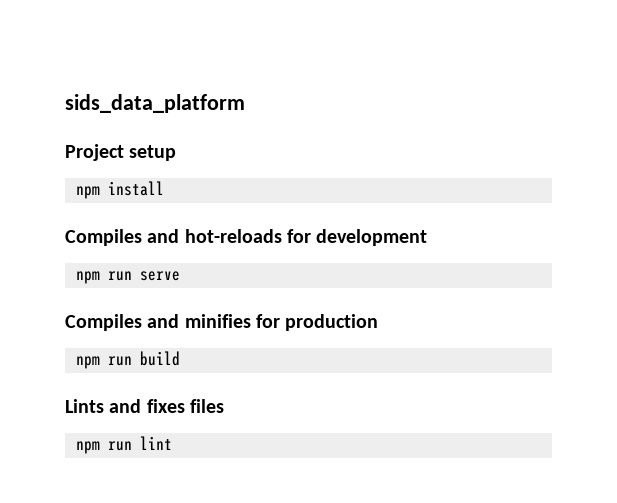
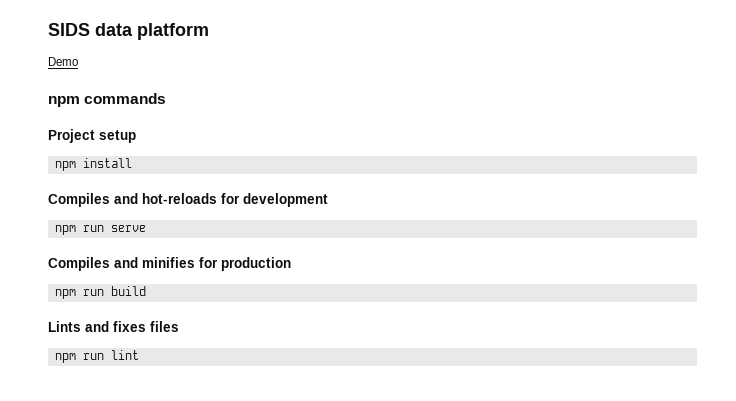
- sids_data_platform
+ SIDS data platform
+ Demo
+ npm commands

